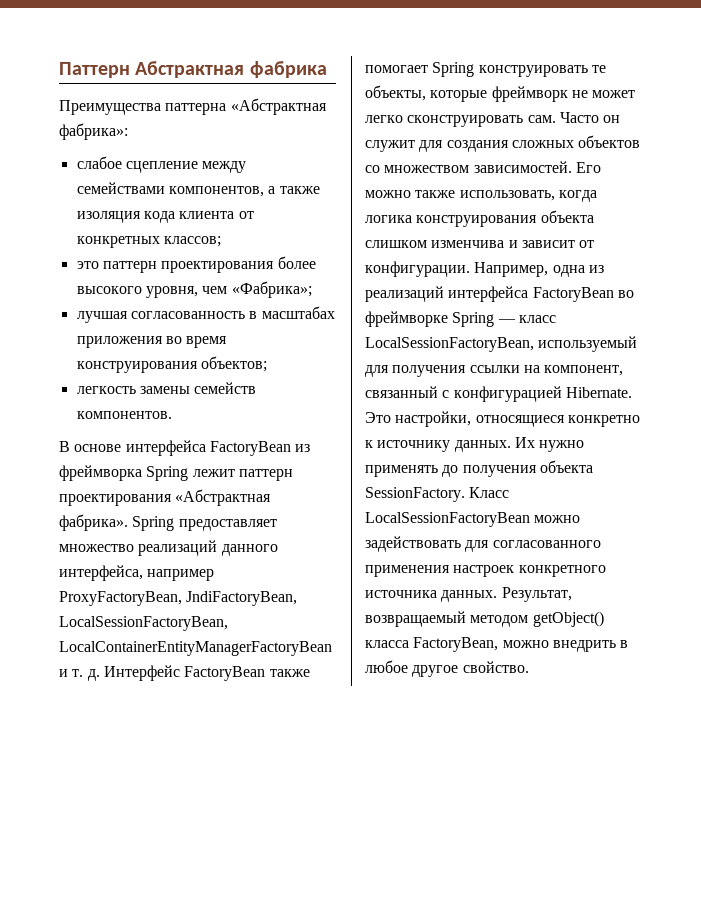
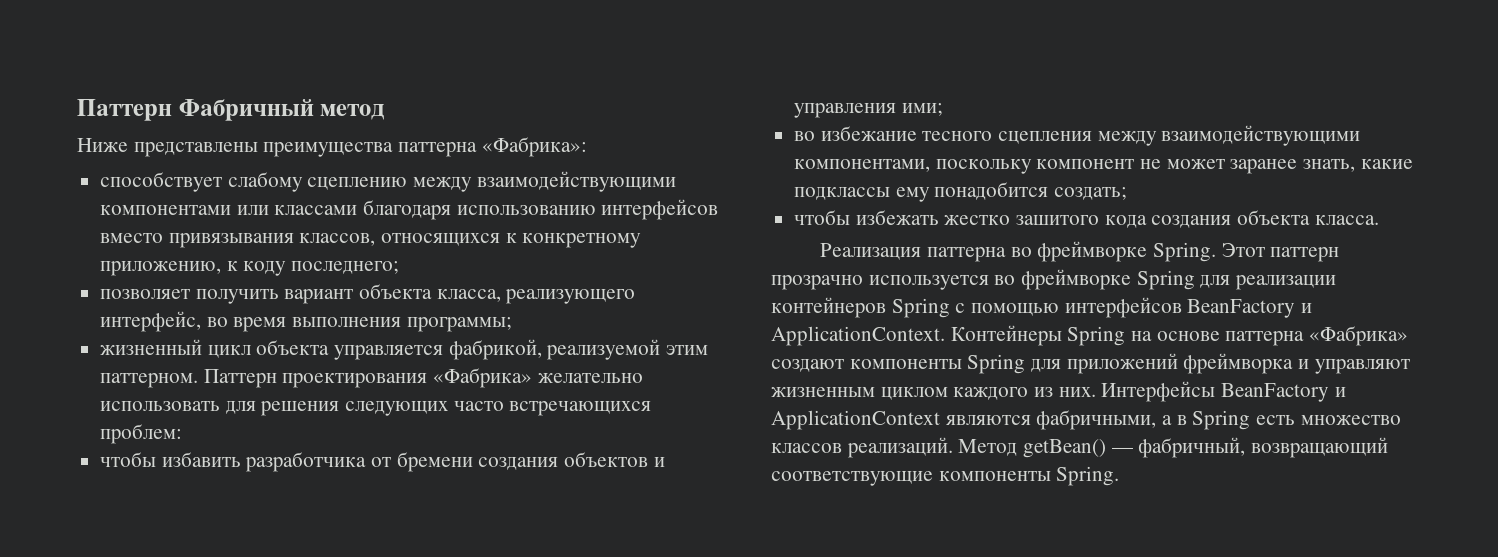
- Паттерн Абстрактная фабрика
- Преимущества паттерна «Абстрактная фабрика»:
- слабое сцепление между семействами компонентов, а также изоляция кода клиента от конкретных классов;
- это паттерн проектирования более высокого уровня, чем «Фабрика»;
- лучшая согласованность в масштабах приложения во время конструирования объектов;
- легкость замены семейств компонентов.
- В основе интерфейса FactoryBean из фреймворка Spring лежит паттерн проектирования «Абстрактная фабрика». Spring предоставляет множество реализаций данного интерфейса, например ProxyFactoryBean, JndiFactoryBean, LocalSessionFactoryBean, LocalContainerEntityManagerFactoryBean и т. д. Интерфейс FactoryBean также помогает Spring конструировать те объекты, которые фреймворк не может легко сконструировать сам. Часто он служит для создания сложных объектов со множеством зависимостей. Его можно также использовать, когда логика конструирования объекта слишком изменчива и зависит от конфигурации. Например, одна из реализаций интерфейса FactoryBean во фреймворке Spring — класс LocalSessionFactoryBean, используемый для получения ссылки на компонент, связанный с конфигурацией Hibernate. Это настройки, относящиеся конкретно к источнику данных. Их нужно применять до получения объекта SessionFactory. Класс LocalSessionFactoryBean можно задействовать для согласованного применения настроек конкретного источника данных. Результат, возвращаемый методом getObject() класса FactoryBean, можно внедрить в любое другое свойство.
+ Паттерн Фабричный метод
+ Ниже представлены преимущества паттерна «Фабрика»:
+ способствует слабому сцеплению между взаимодействующими компонентами или классами благодаря использованию интерфейсов вместо привязывания классов, относящихся к конкретному приложению, к коду последнего;
+ позволяет получить вариант объекта класса, реализующего интерфейс, во время выполнения программы;
+ жизненный цикл объекта управляется фабрикой, реализуемой этим паттерном. Паттерн проектирования «Фабрика» желательно использовать для решения следующих часто встречающихся проблем:
+ чтобы избавить разработчика от бремени создания объектов и управления ими;
+ во избежание тесного сцепления между взаимодействующими компонентами, поскольку компонент не может заранее знать, какие подклассы ему понадобится создать;
+ чтобы избежать жестко зашитого кода создания объекта класса.
+ Реализация паттерна во фреймворке Spring. Этот паттерн прозрачно используется во фреймворке Spring для реализации контейнеров Spring с помощью интерфейсов BeanFactory и ApplicationContext. Контейнеры Spring на основе паттерна «Фабрика» создают компоненты Spring для приложений фреймворка и управляют жизненным циклом каждого из них. Интерфейсы BeanFactory и ApplicationContext являются фабричными, а в Spring есть множество классов реализаций. Метод getBean() — фабричный, возвращающий соответствующие компоненты Spring.

